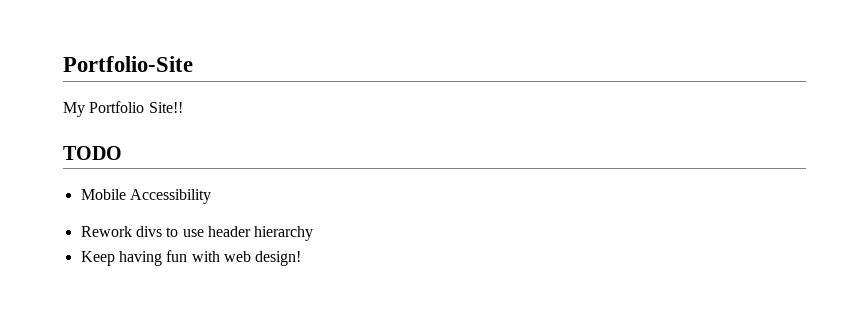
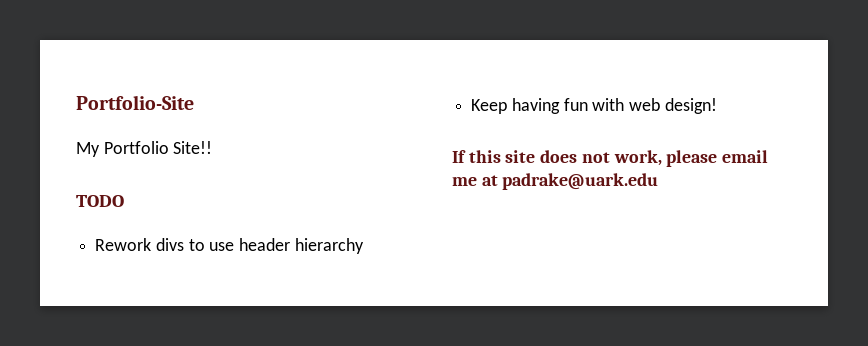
- Mobile Accessibility
+ If this site does not work, please email me at padrake@uark.edu

